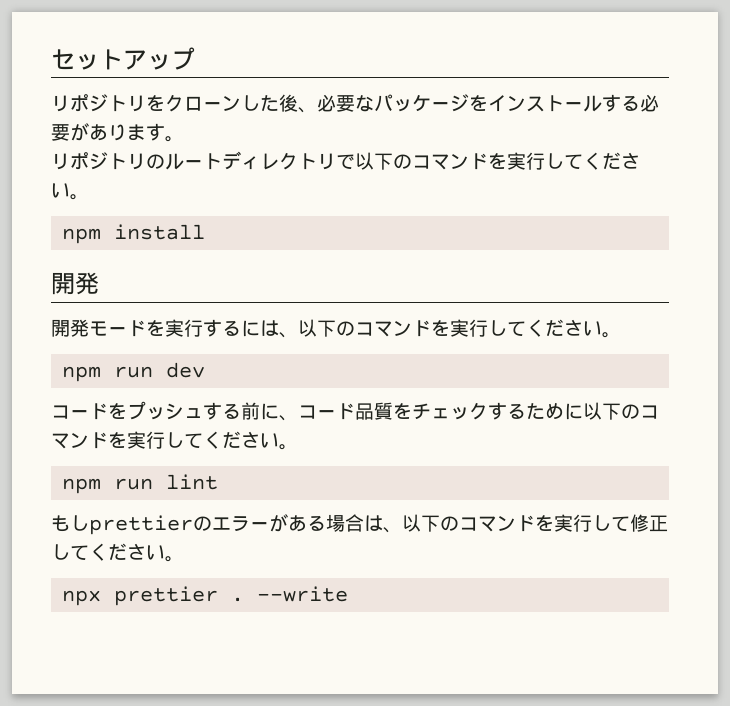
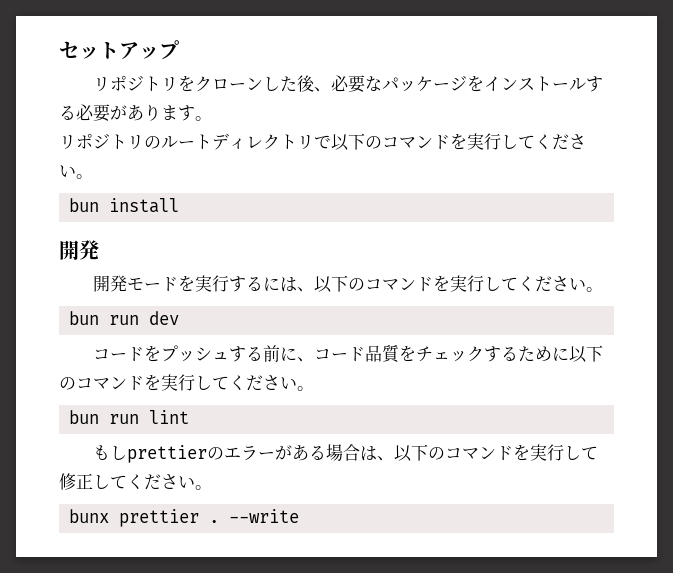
- npm install
+ bun install
- npm run dev
+ bun run dev
- npm run lint
+ bun run lint
- npx prettier .
+ bunx prettier .

